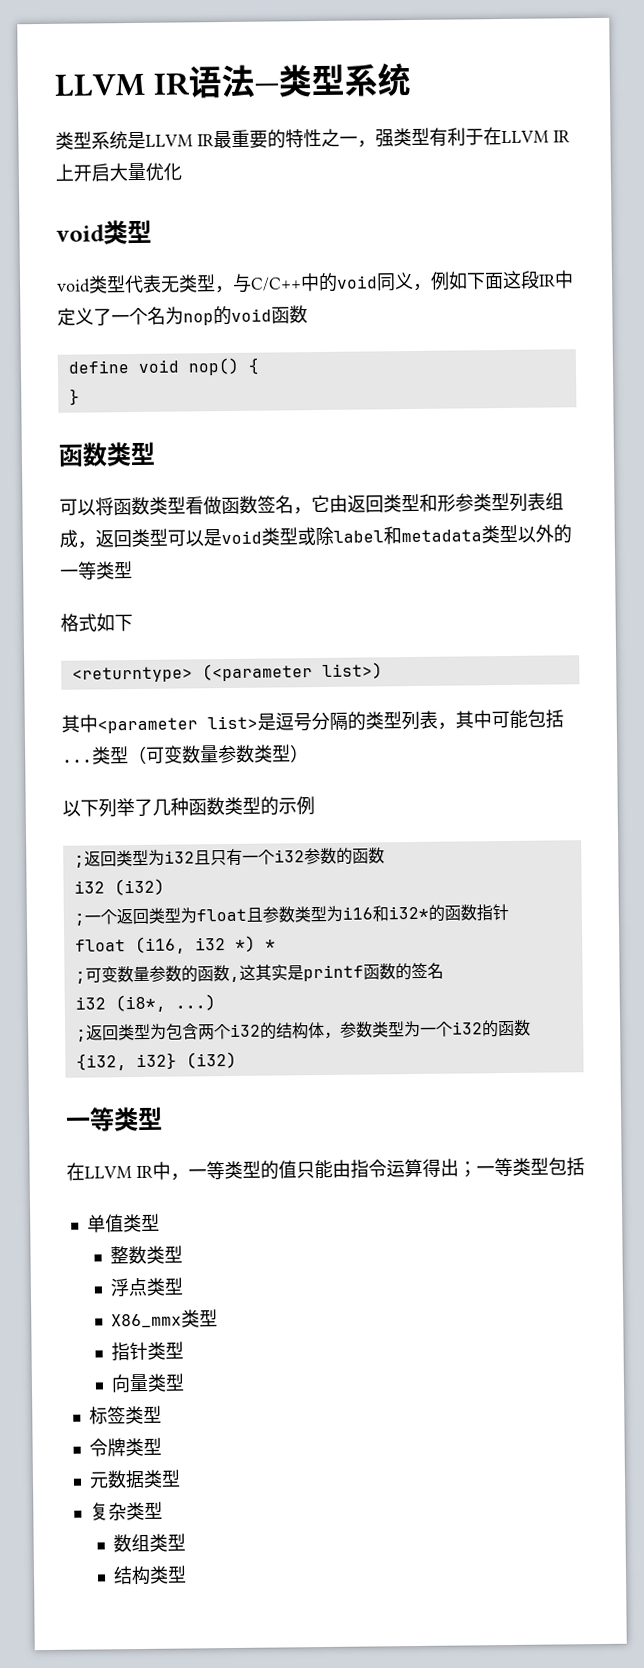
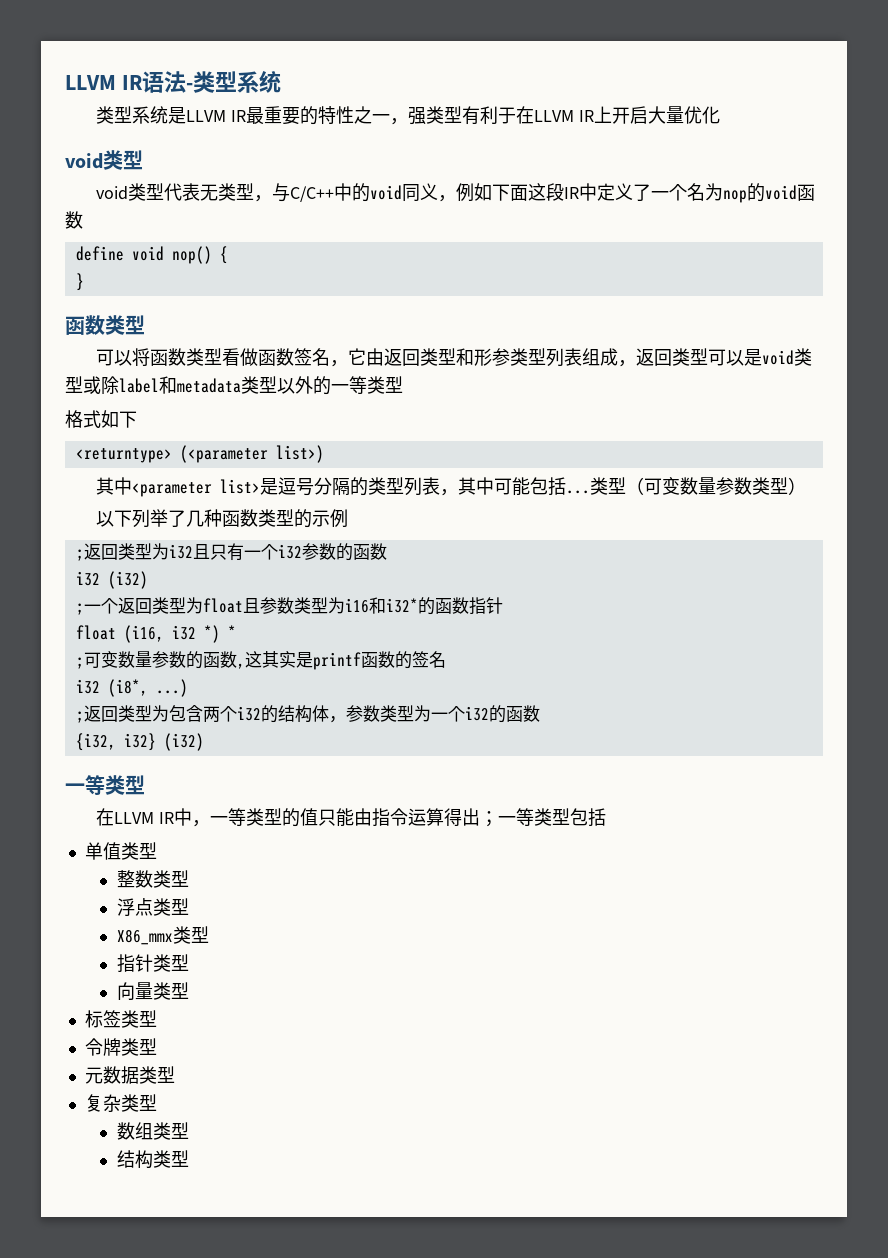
- LLVM IR语法—类型系统
+ LLVM IR语法-类型系统

